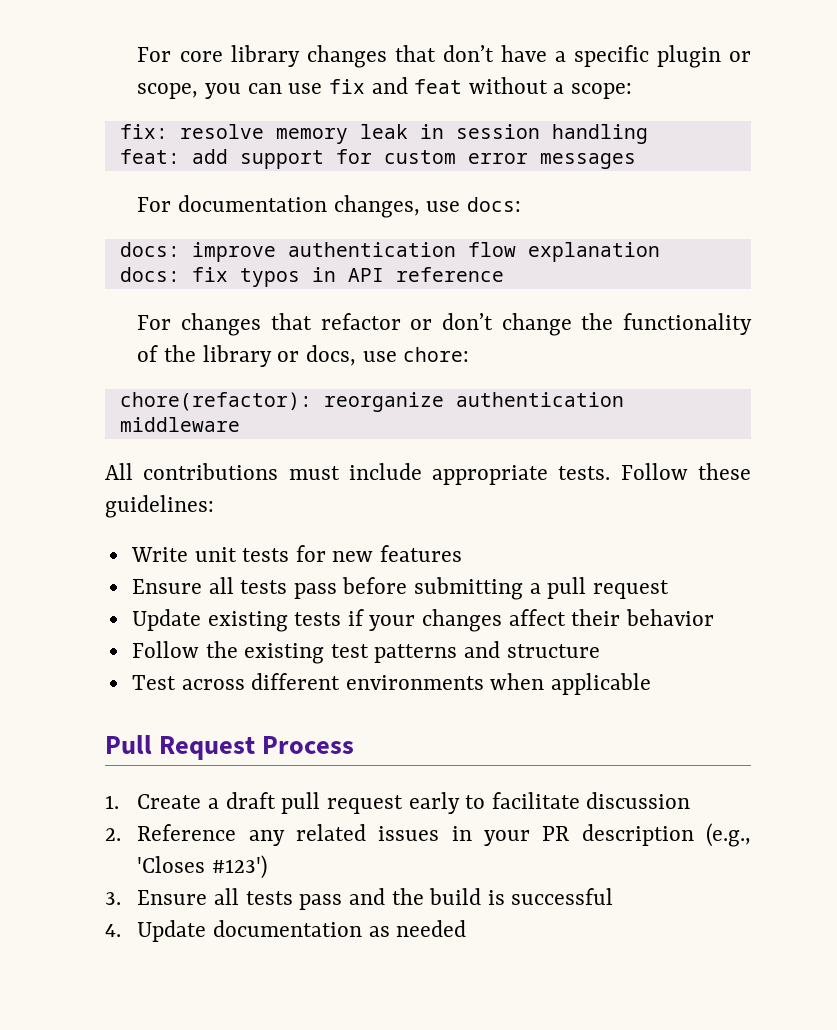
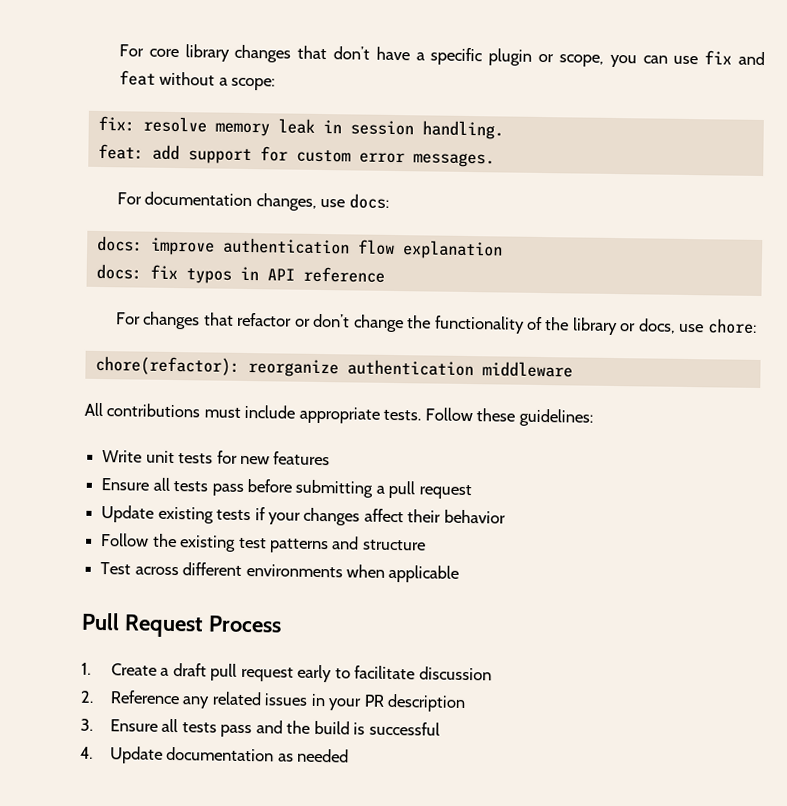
- fix: resolve memory leak in session handling
+ fix: resolve memory leak in session handling.
- feat: add support for custom error messages
+ feat: add support for custom error messages.
- 2. Reference any related issues in your PR description (e.g., 'Closes #123')
+ 2. Reference any related issues in your PR description

